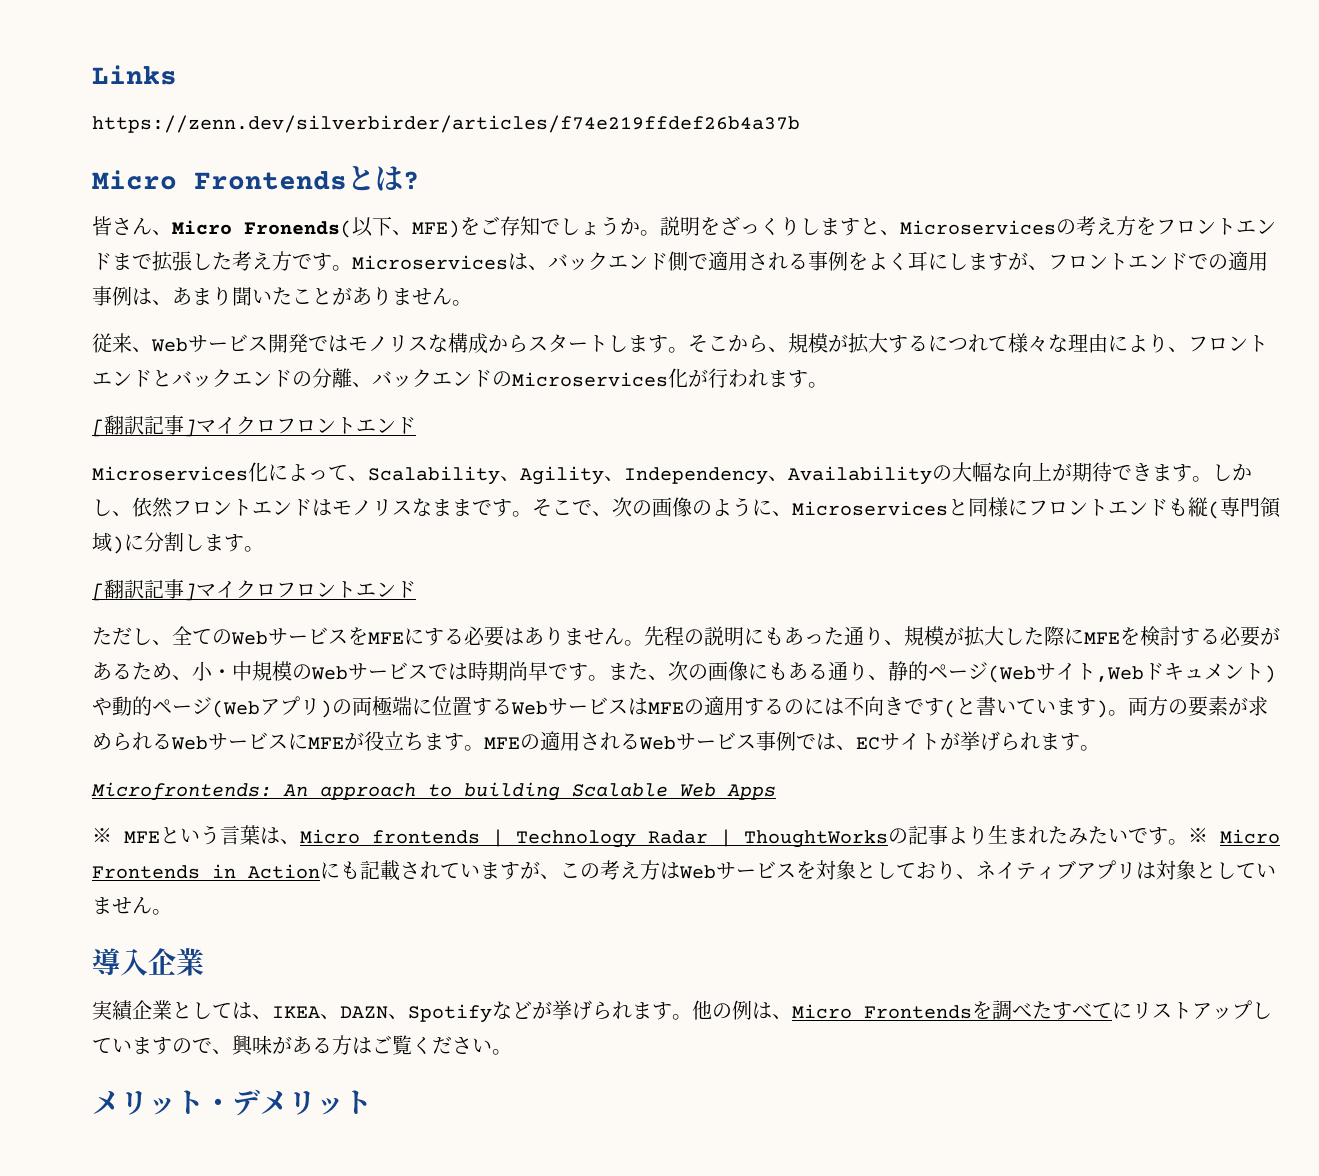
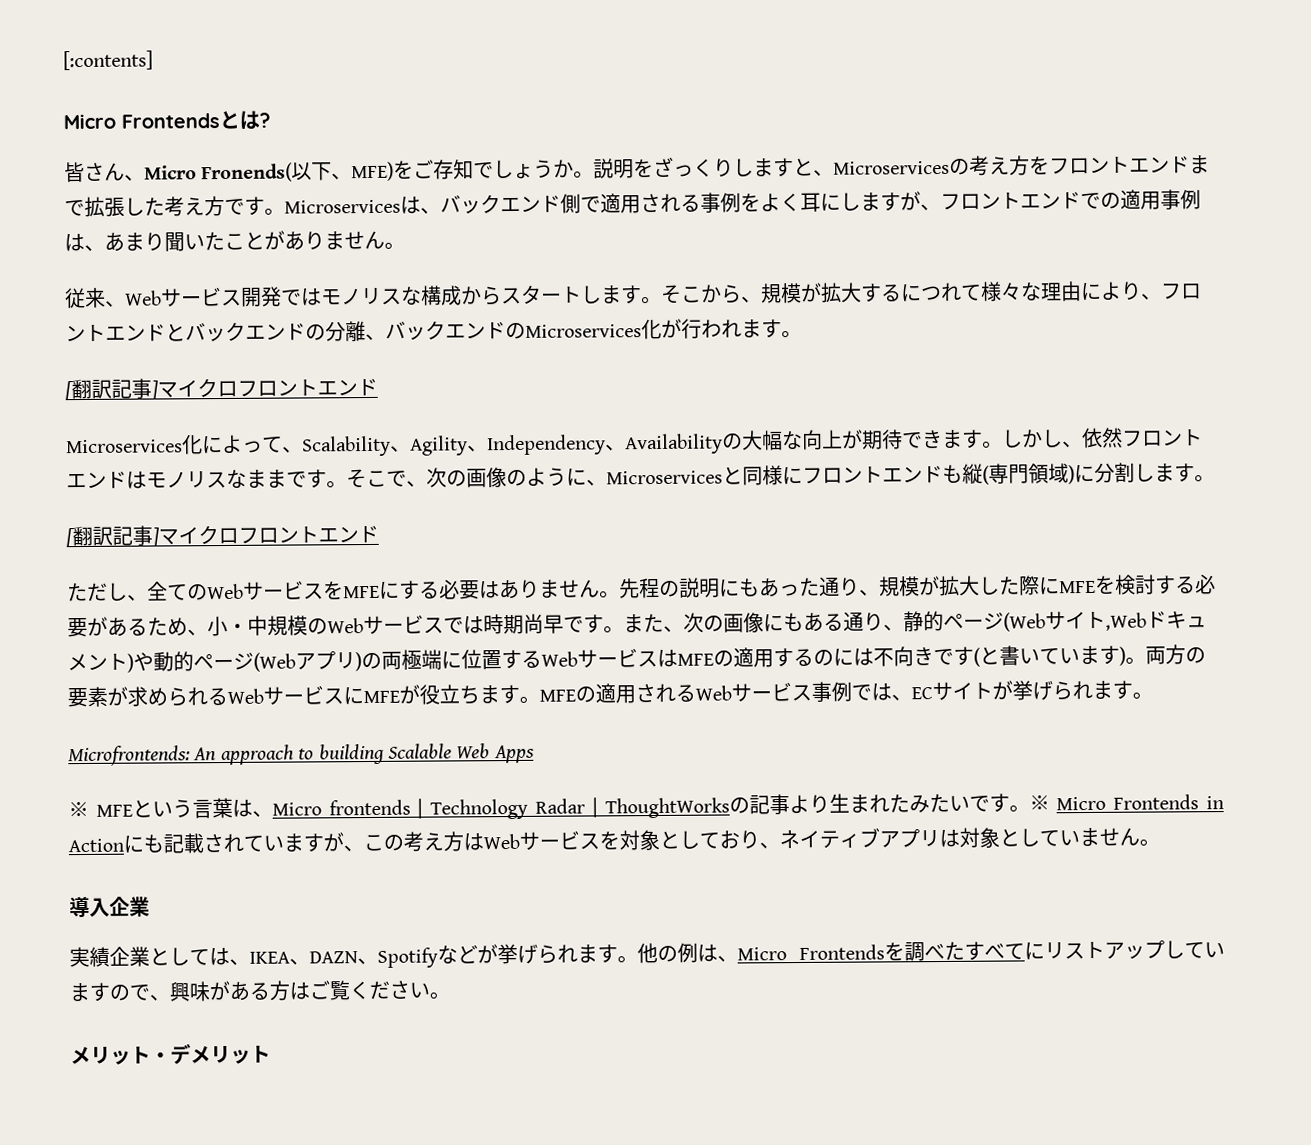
- Links
- https://zenn.dev/silverbirder/articles/f74e219ffdef26b4a37b
+ [:contents]

